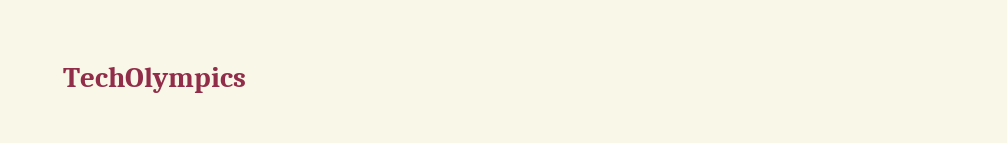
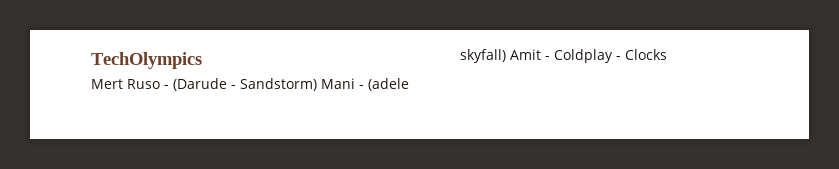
+ Mert Ruso - (Darude - Sandstorm) Mani - (adele skyfall) Amit - Coldplay - Clocks

